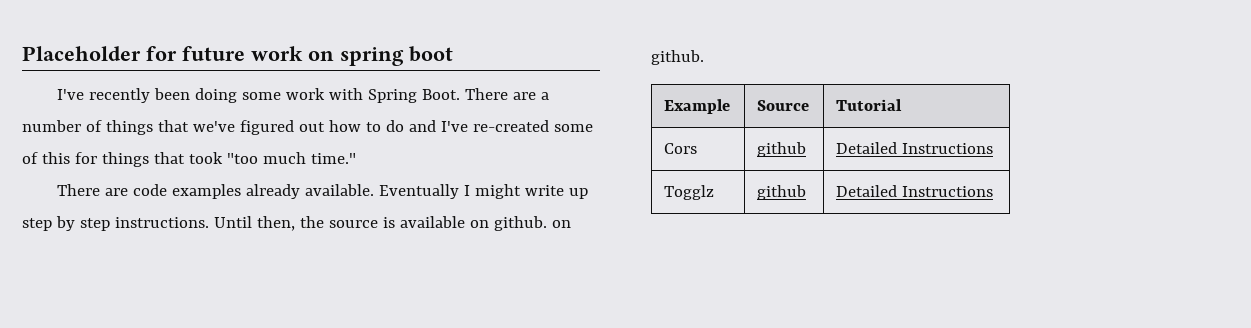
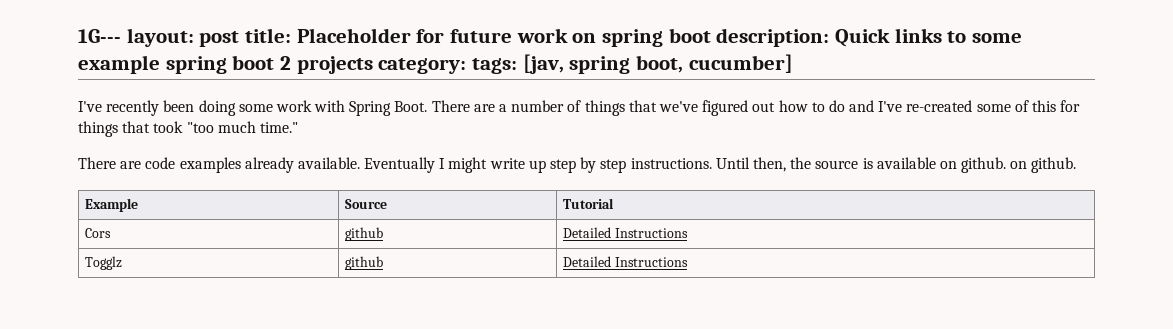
- Placeholder for future work on spring boot
+ 1G--- layout: post title: Placeholder for future work on spring boot description: Quick links to some example spring boot 2 projects category: tags: [jav, spring boot, cucumber]

